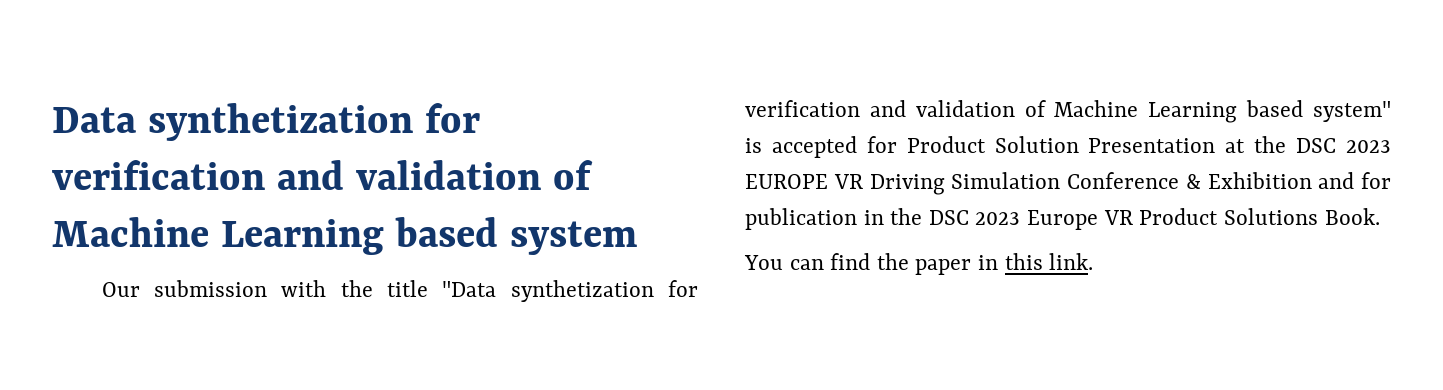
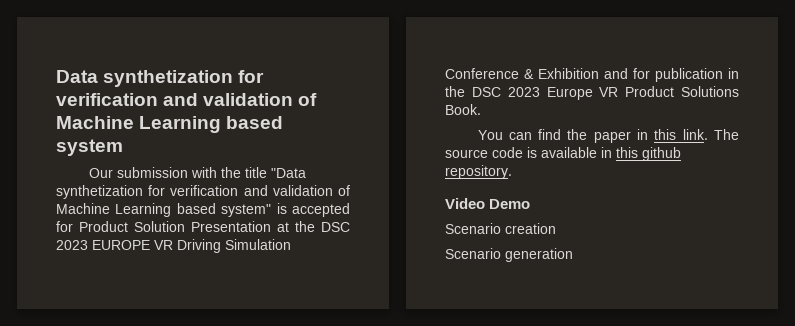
+ The source code is available in this github repository.
+ Video Demo
+ Scenario creation
+ Scenario generation

